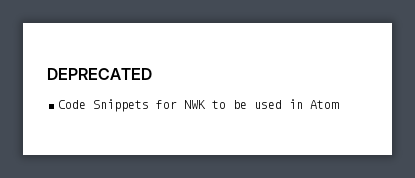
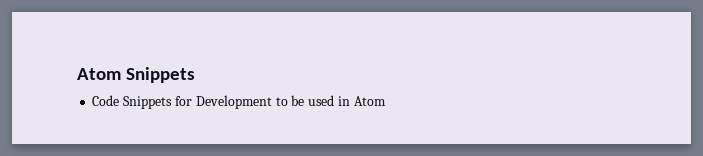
- DEPRECATED
+ Atom Snippets
- Code Snippets for NWK to be used in Atom
+ Code Snippets for Development to be used in Atom

